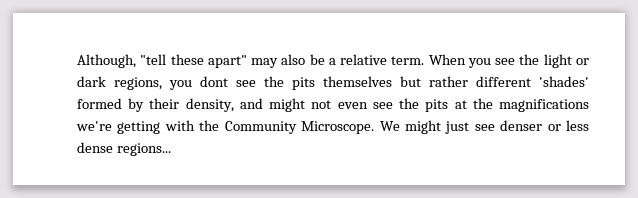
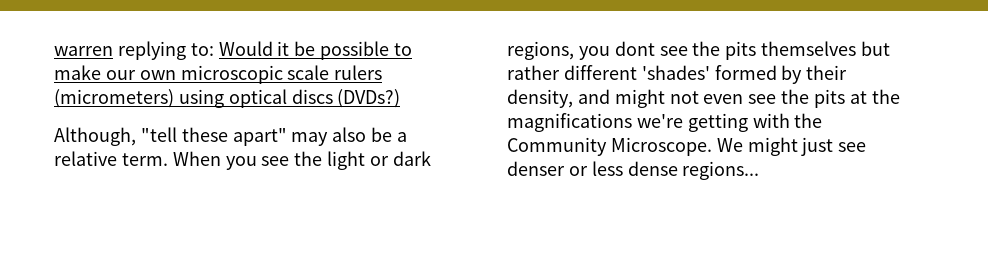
+ warren replying to: Would it be possible to make our own microscopic scale rulers (micrometers) using optical discs (DVDs?)

